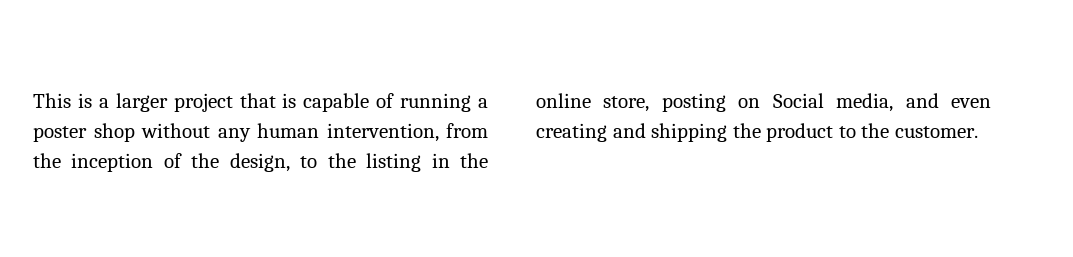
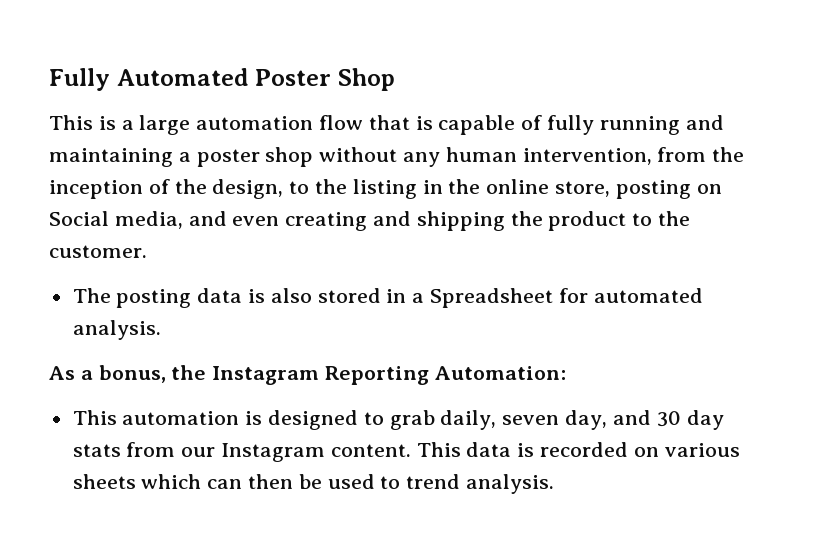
- This is a larger project that is capable of running a poster shop without any human intervention, from the inception of the design, to the listing in the online store, posting on Social media, and even creating and shipping the product to the customer.
+ Fully Automated Poster Shop
+ This is a large automation flow that is capable of fully running and maintaining a poster shop without any human intervention, from the inception of the design, to the listing in the online store, posting on Social media, and even creating and shipping the product to the customer.
+ The posting data is also stored in a Spreadsheet for automated analysis.
+ As a bonus, the Instagram Reporting Automation:
+ This automation is designed to grab daily, seven day, and 30 day stats from our Instagram content. This data is recorded on various sheets which can then be used to trend analysis.

